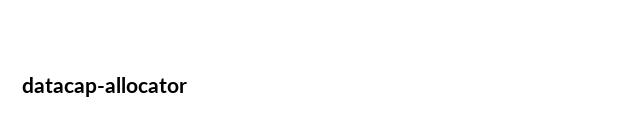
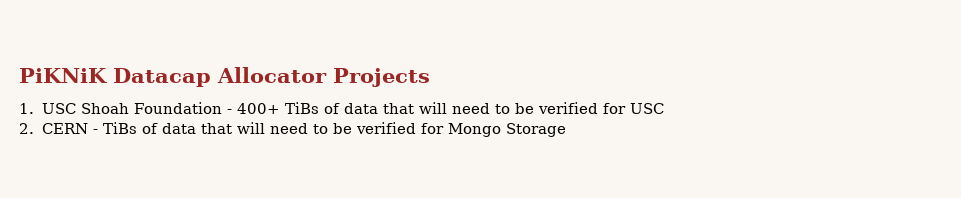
- datacap-allocator
+ PiKNiK Datacap Allocator Projects
+ 1. USC Shoah Foundation - 400+ TiBs of data that will need to be verified for USC
+ 2. CERN - TiBs of data that will need to be verified for Mongo Storage

